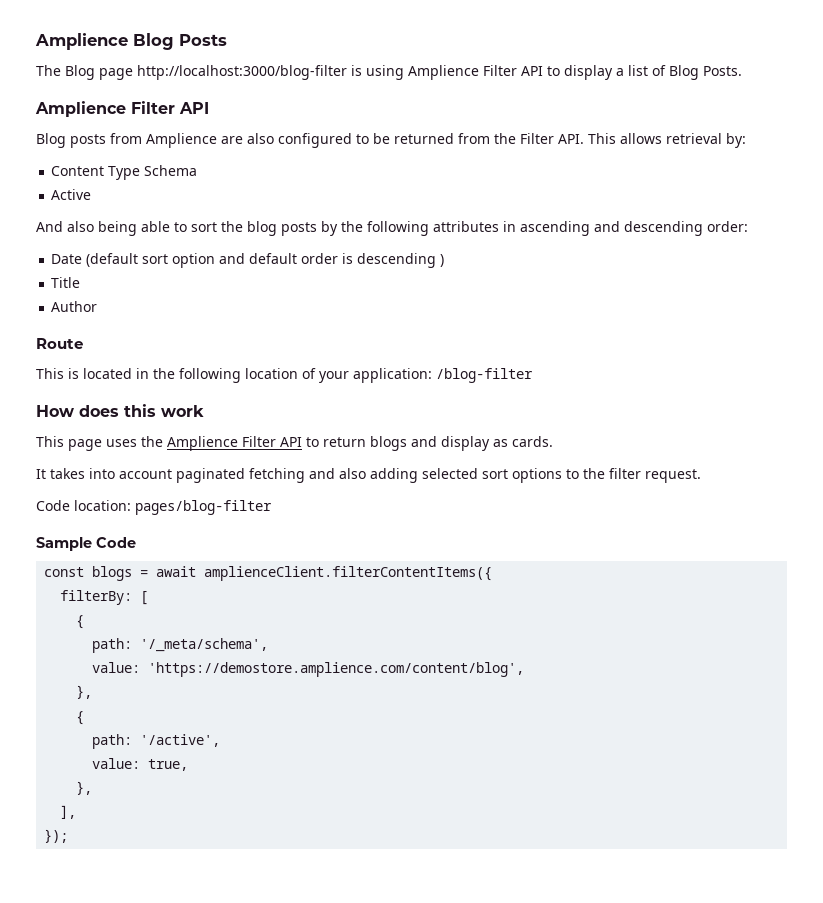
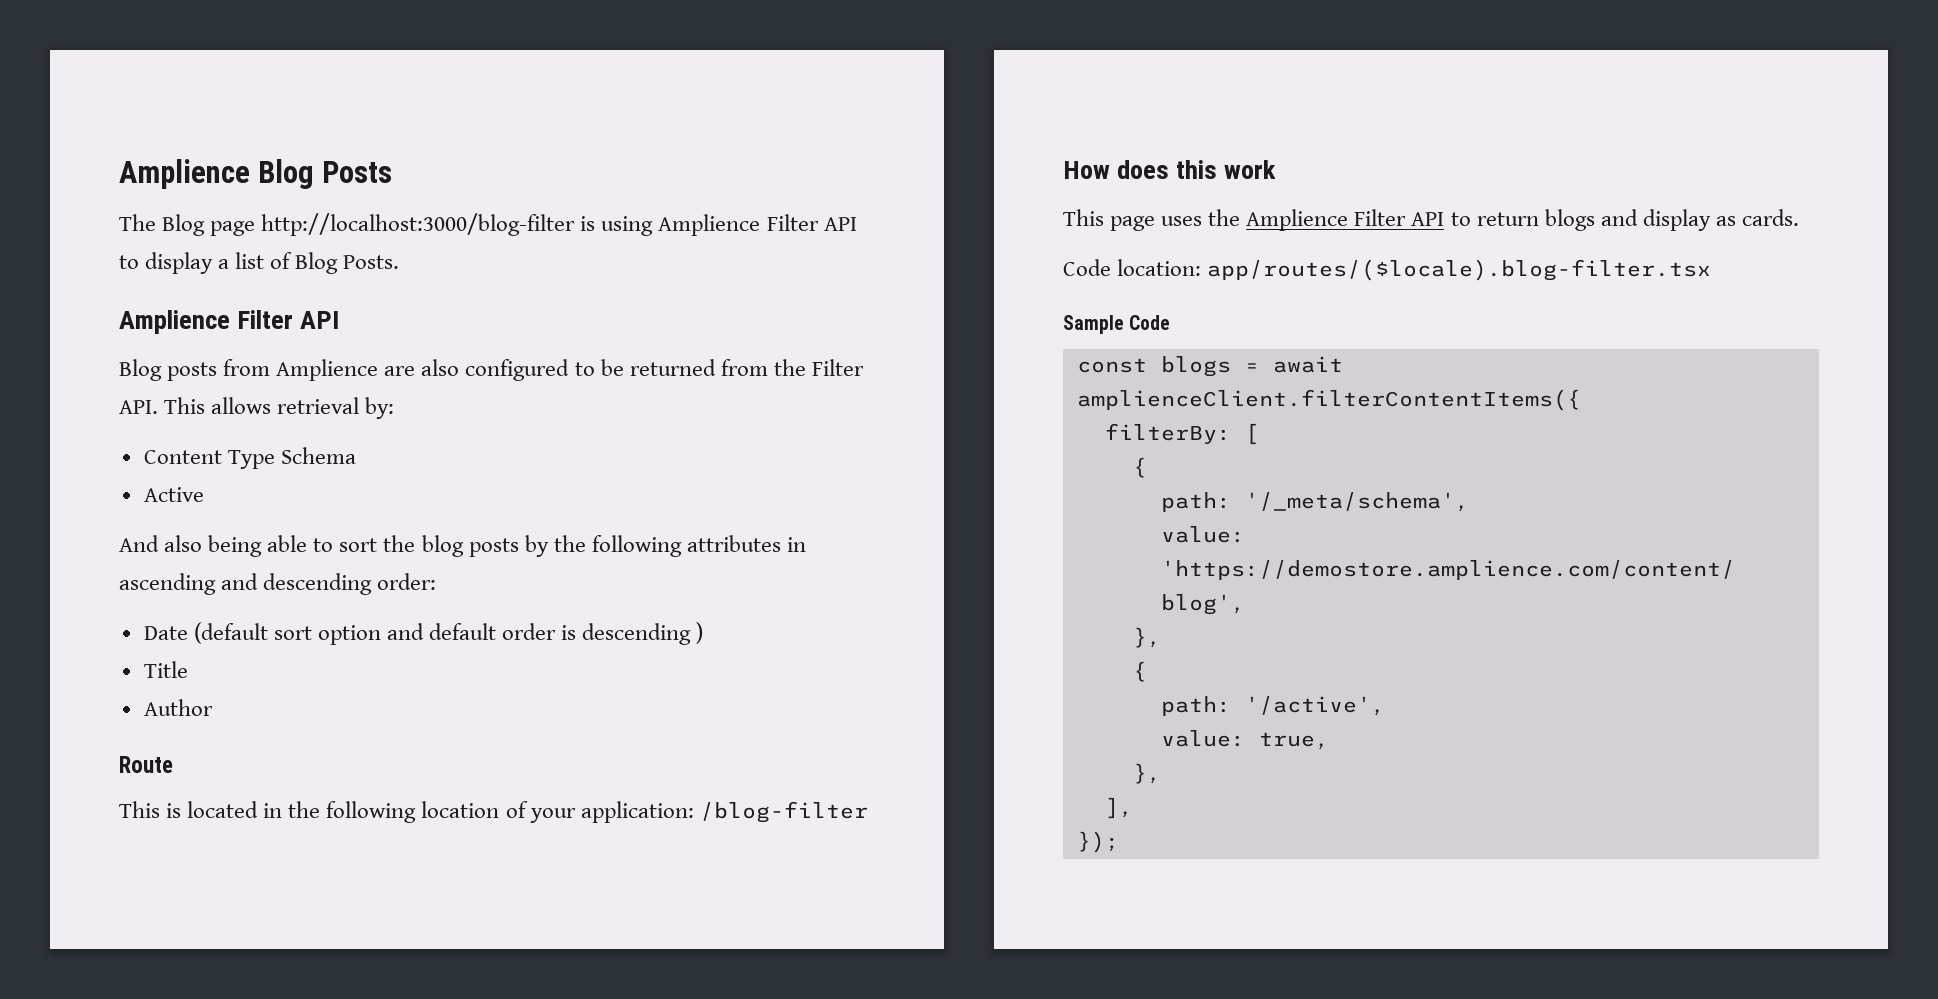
- It takes into account paginated fetching and also adding selected sort options to the filter request.
- Code location: pages/blog-filter
+ Code location: app/routes/($locale).blog-filter.tsx

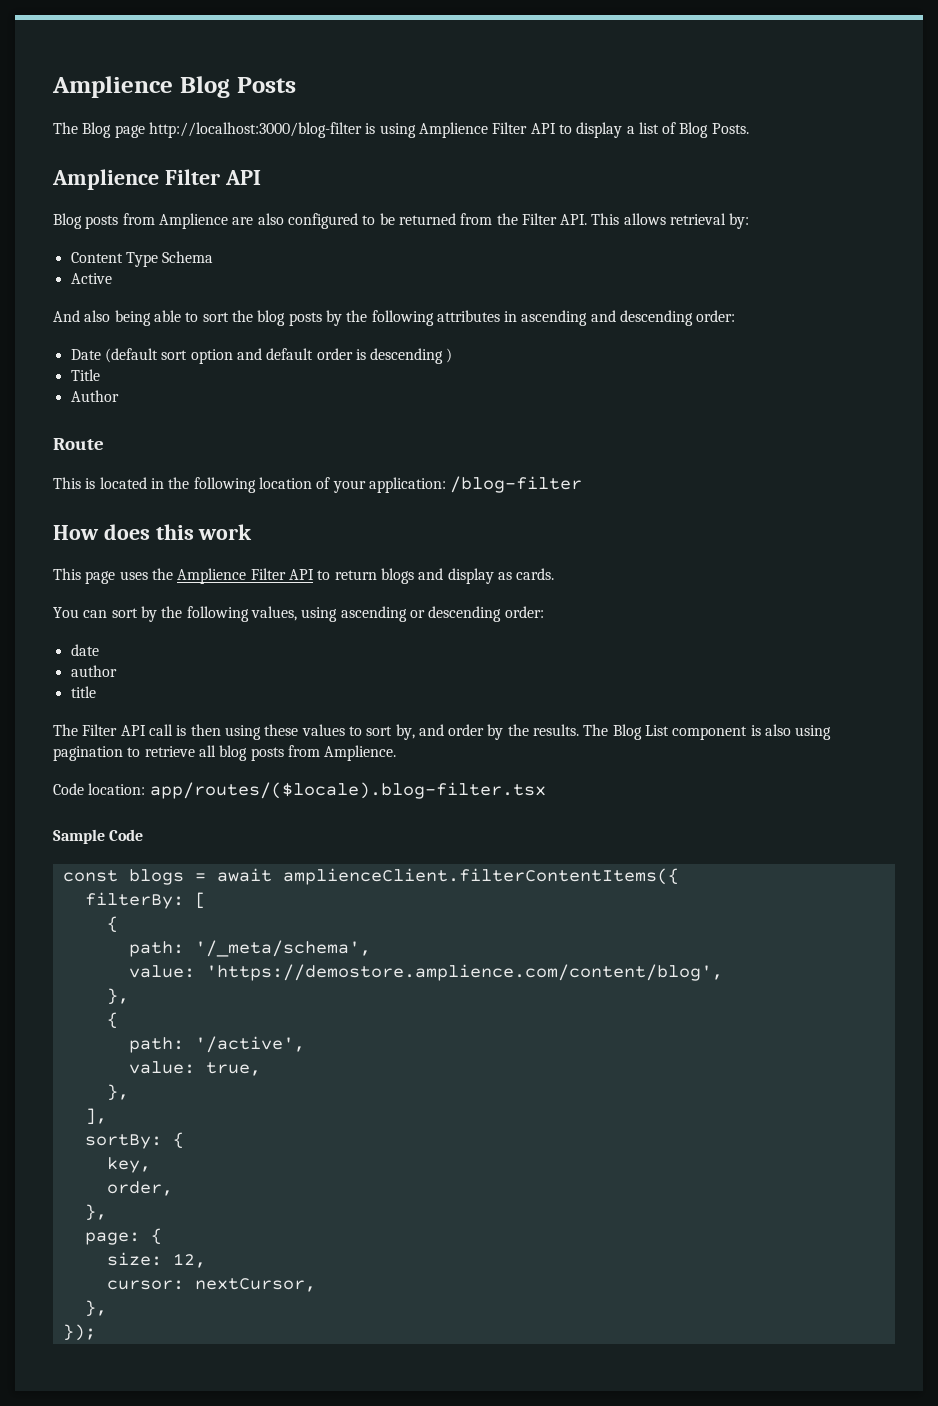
+ You can sort by the following values, using ascending or descending order:
+ date
+ author
+ title
+ The Filter API call is then using these values to sort by, and order by the results. The Blog List component is also using pagination to retrieve all blog posts from Amplience.
+ sortBy: {
+ key,
+ order,
+ },
+ page: {
+ size: 12,
+ cursor: nextCursor,
+ },

